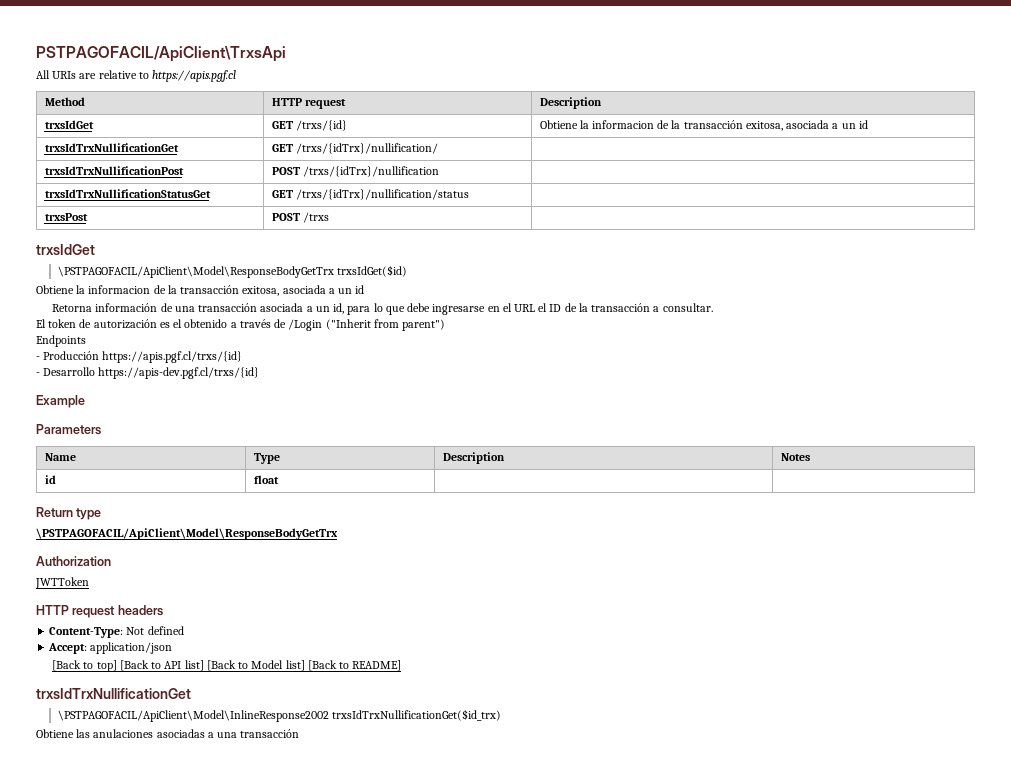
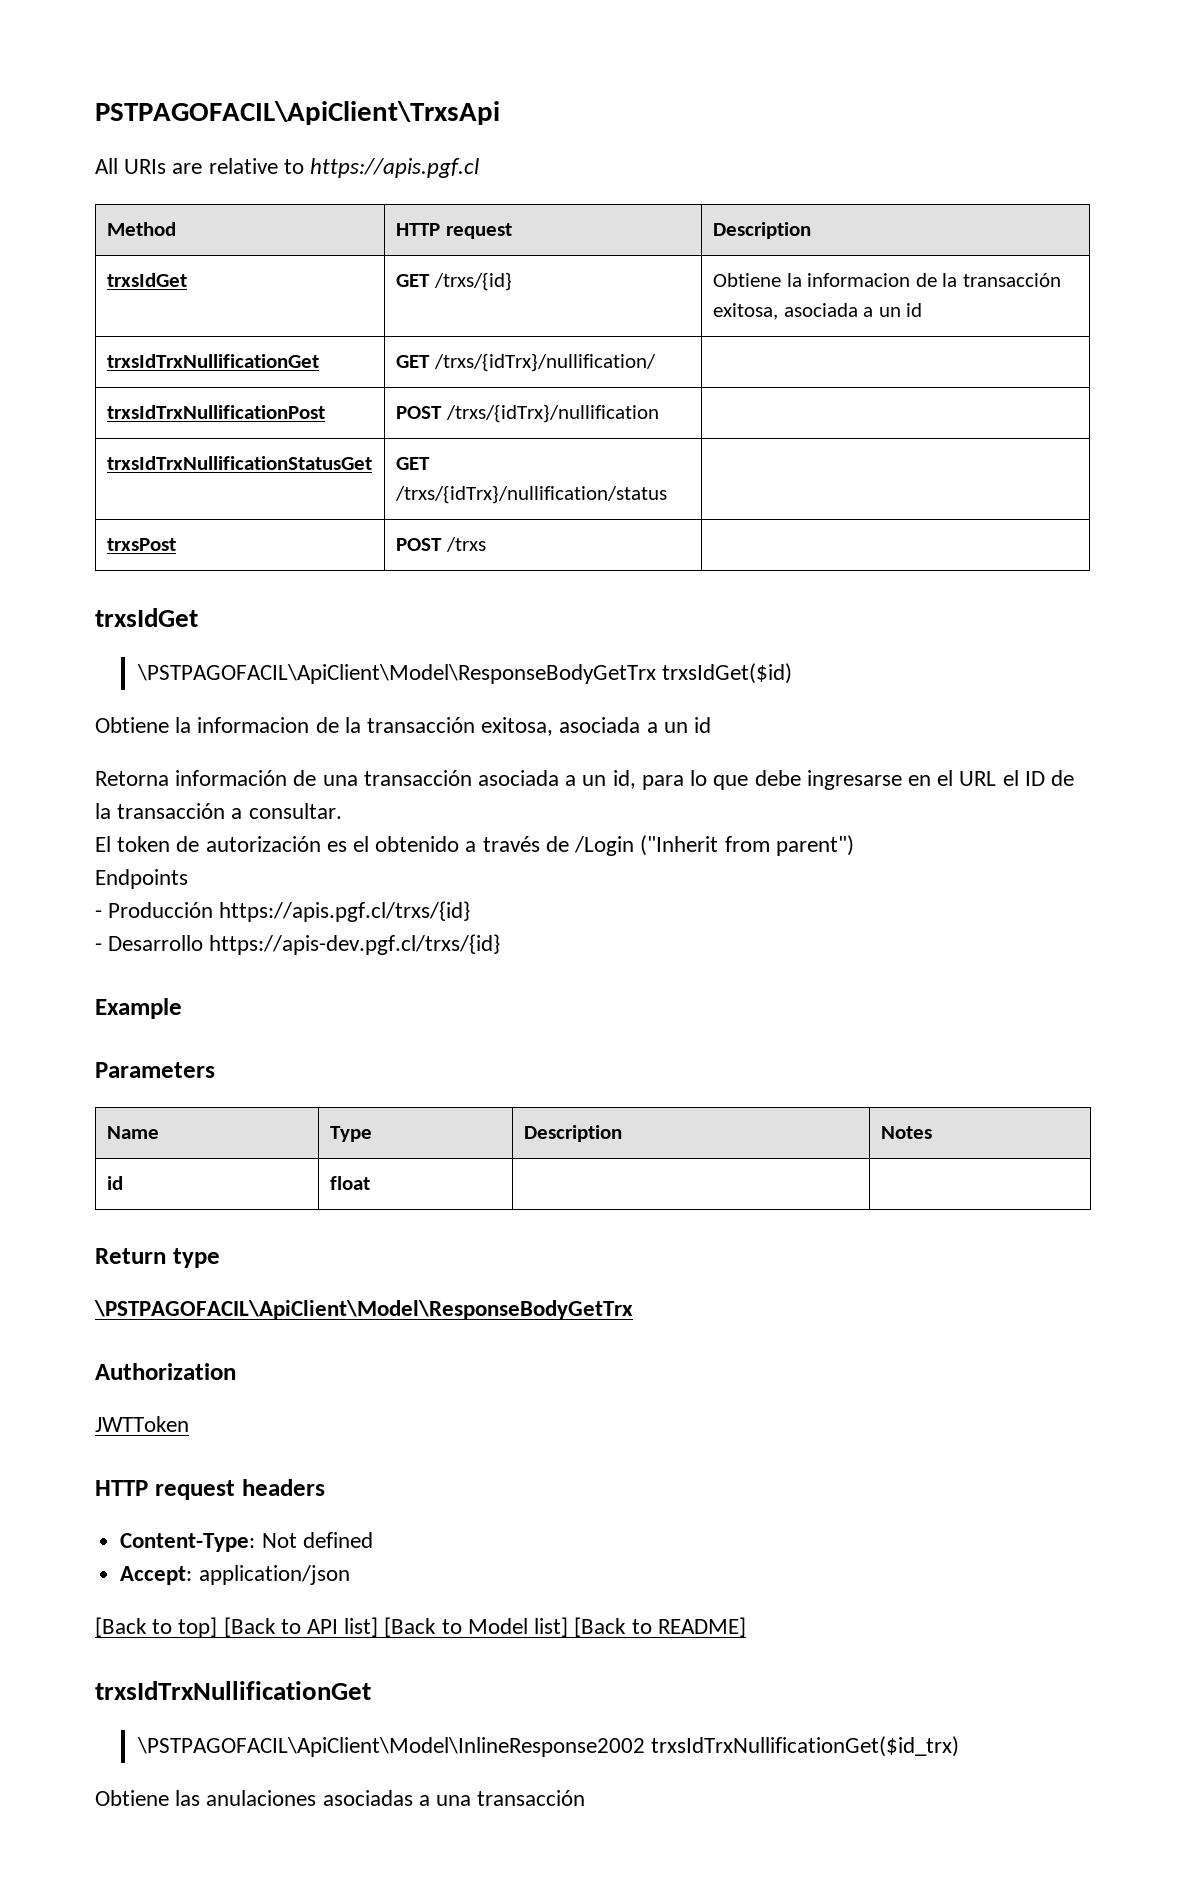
- PSTPAGOFACIL/ApiClient\TrxsApi
+ PSTPAGOFACIL\ApiClient\TrxsApi
- \PSTPAGOFACIL/ApiClient\Model\ResponseBodyGetTrx trxsIdGet($id)
+ \PSTPAGOFACIL\ApiClient\Model\ResponseBodyGetTrx trxsIdGet($id)
  Return type
- \PSTPAGOFACIL/ApiClient\Model\ResponseBodyGetTrx
+ \PSTPAGOFACIL\ApiClient\Model\ResponseBodyGetTrx
- \PSTPAGOFACIL/ApiClient\Model\InlineResponse2002 trxsIdTrxNullificationGet($id_trx)
+ \PSTPAGOFACIL\ApiClient\Model\InlineResponse2002 trxsIdTrxNullificationGet($id_trx)

